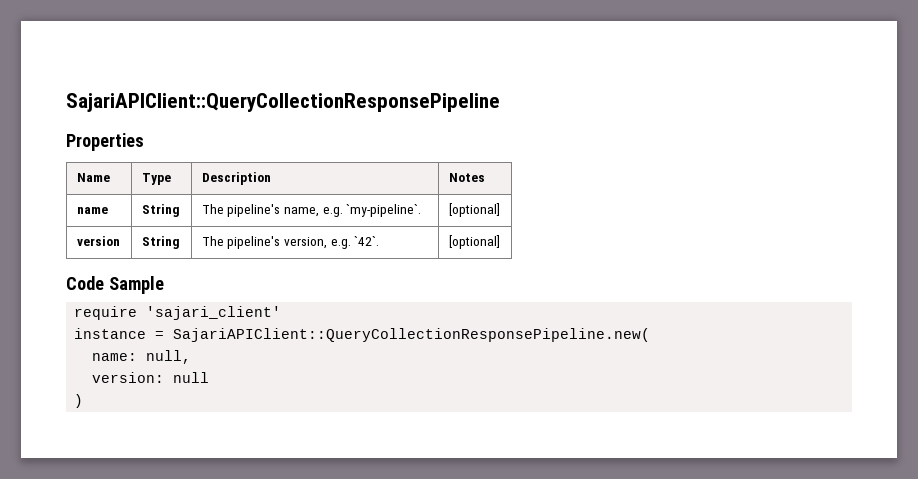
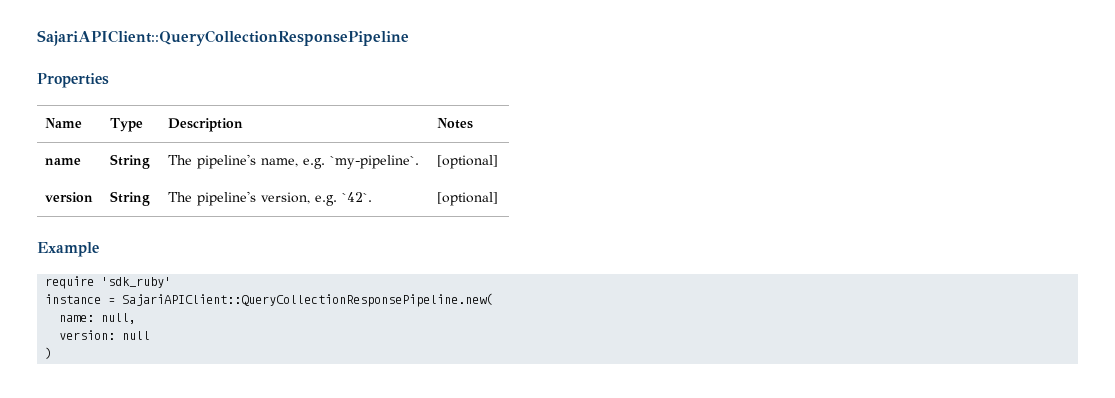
- Code Sample
+ Example
- require 'sajari_client'
+ require 'sdk_ruby'

